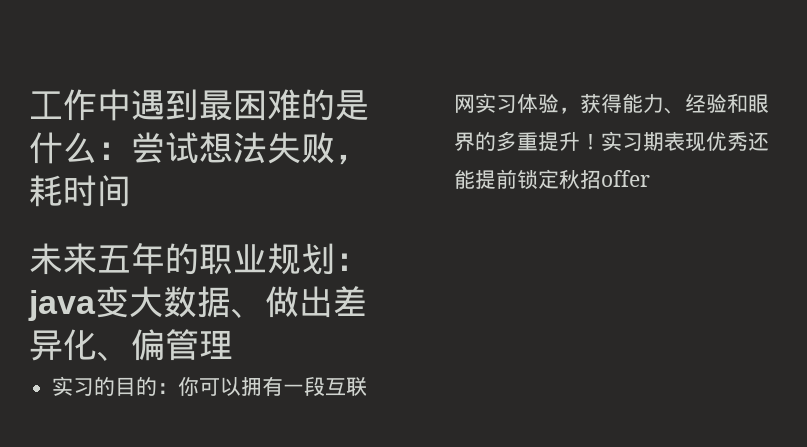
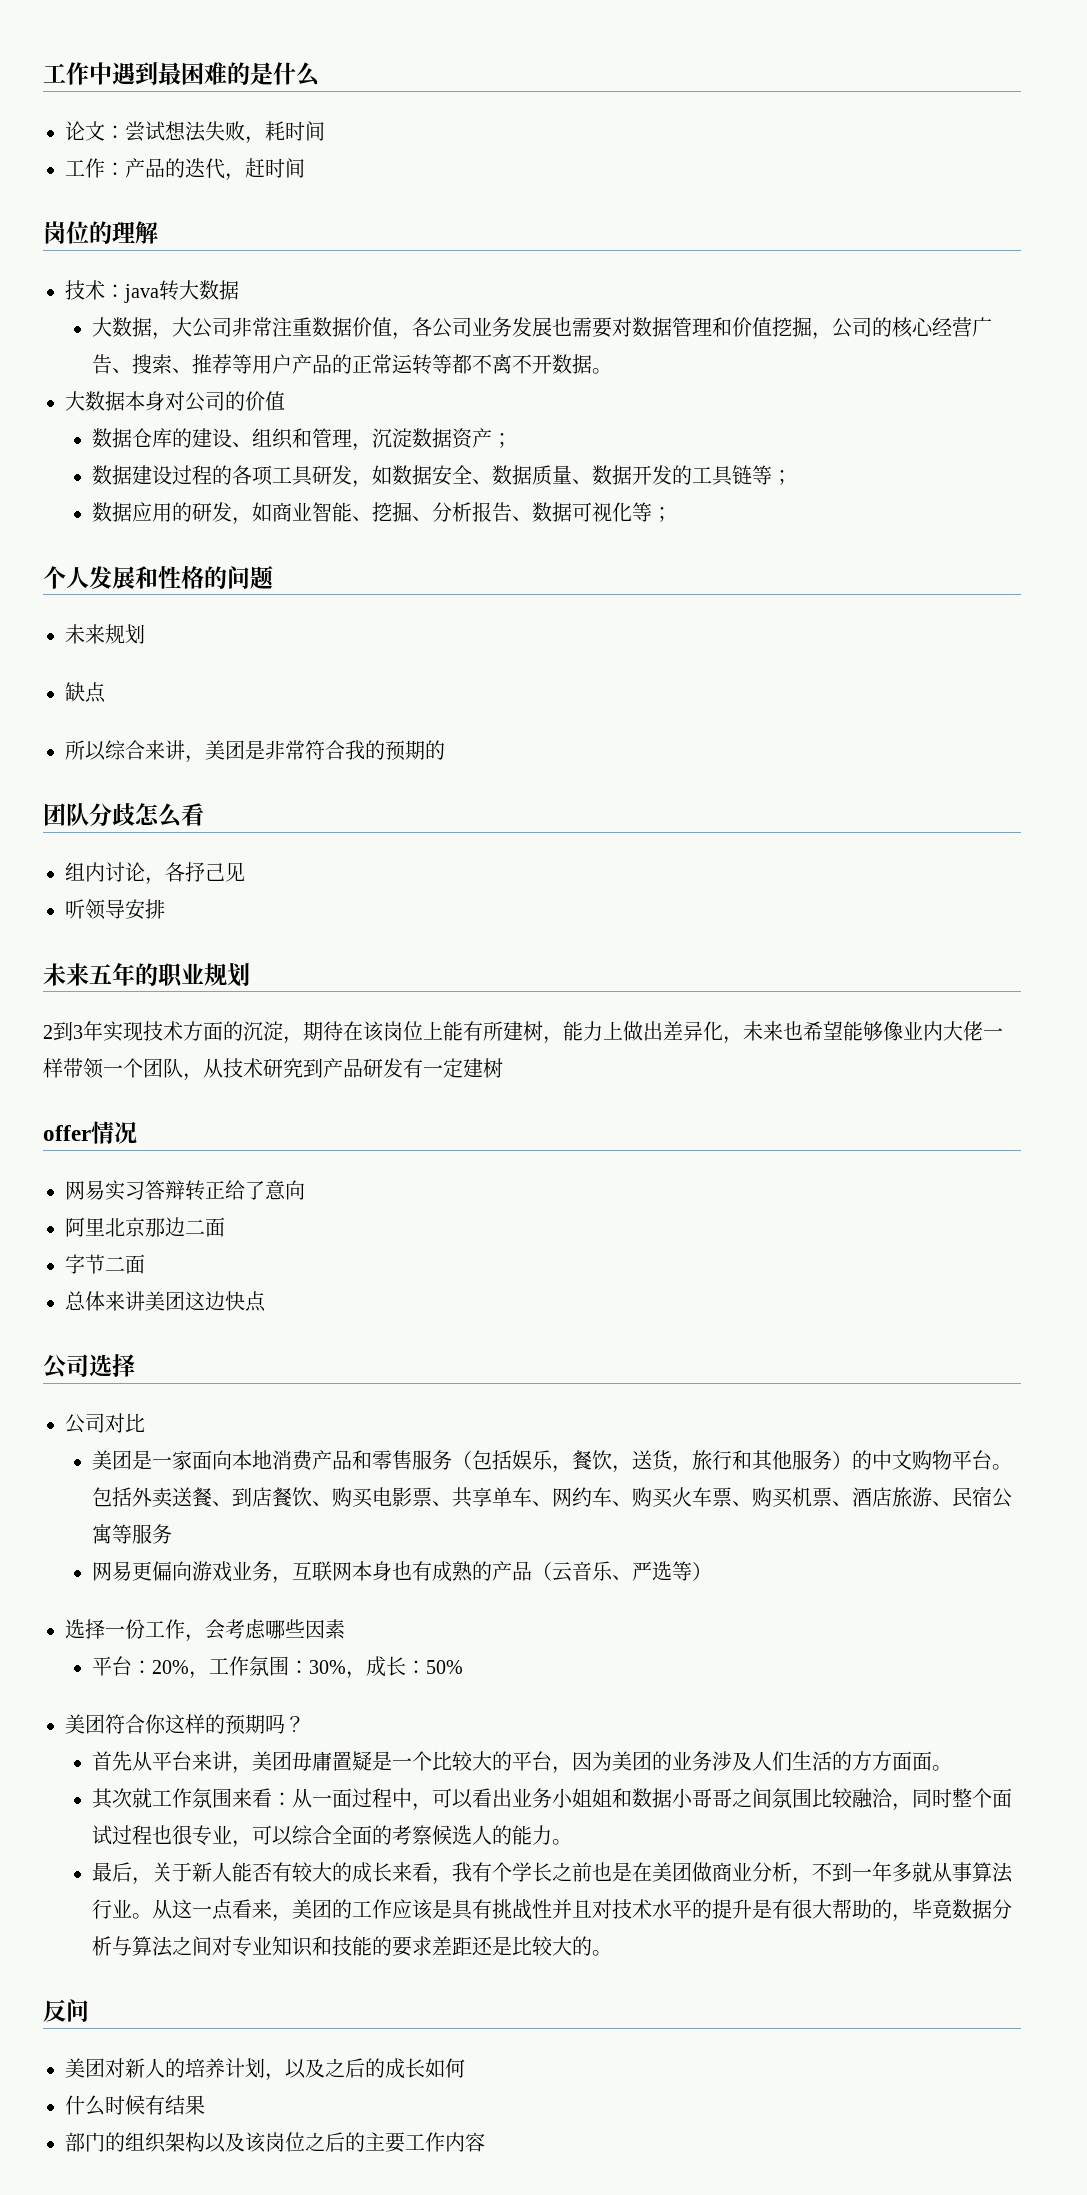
- 工作中遇到最困难的是什么：尝试想法失败，耗时间
+ 工作中遇到最困难的是什么
+ 论文：尝试想法失败，耗时间
+ 工作：产品的迭代，赶时间
+ 岗位的理解
+ 技术：java转大数据
+ 大数据，大公司非常注重数据价值，各公司业务发展也需要对数据管理和价值挖掘，公司的核心经营广告、搜索、推荐等用户产品的正常运转等都不离不开数据。
+ 大数据本身对公司的价值
+ 数据仓库的建设、组织和管理，沉淀数据资产；
+ 数据建设过程的各项工具研发，如数据安全、数据质量、数据开发的工具链等；
+ 数据应用的研发，如商业智能、挖掘、分析报告、数据可视化等；
+ 个人发展和性格的问题
+ 未来规划
+ 缺点
+ 所以综合来讲，美团是非常符合我的预期的
+ 团队分歧怎么看
+ 组内讨论，各抒己见
+ 听领导安排
- 未来五年的职业规划：java变大数据、做出差异化、偏管理
- 实习的目的：你可以拥有一段互联网实习体验，获得能力、经验和眼界的多重提升！实习期表现优秀还能提前锁定秋招offer
+ 未来五年的职业规划
+ 2到3年实现技术方面的沉淀，期待在该岗位上能有所建树，能力上做出差异化，未来也希望能够像业内大佬一样带领一个团队，从技术研究到产品研发有一定建树
+ offer情况
+ 网易实习答辩转正给了意向
+ 阿里北京那边二面
+ 字节二面
+ 总体来讲美团这边快点
+ 公司选择
+ 公司对比
+ 美团是一家面向本地消费产品和零售服务（包括娱乐，餐饮，送货，旅行和其他服务）的中文购物平台。包括外卖送餐、到店餐饮、购买电影票、共享单车、网约车、购买火车票、购买机票、酒店旅游、民宿公寓等服务
+ 网易更偏向游戏业务，互联网本身也有成熟的产品（云音乐、严选等）
+ 选择一份工作，会考虑哪些因素
+ 平台：20%，工作氛围：30%，成长：50%
+ 美团符合你这样的预期吗？
+ 首先从平台来讲，美团毋庸置疑是一个比较大的平台，因为美团的业务涉及人们生活的方方面面。
+ 其次就工作氛围来看：从一面过程中，可以看出业务小姐姐和数据小哥哥之间氛围比较融洽，同时整个面试过程也很专业，可以综合全面的考察候选人的能力。
+ 最后，关于新人能否有较大的成长来看，我有个学长之前也是在美团做商业分析，不到一年多就从事算法行业。从这一点看来，美团的工作应该是具有挑战性并且对技术水平的提升是有很大帮助的，毕竟数据分析与算法之间对专业知识和技能的要求差距还是比较大的。
+ 反问
+ 美团对新人的培养计划，以及之后的成长如何
+ 什么时候有结果
+ 部门的组织架构以及该岗位之后的主要工作内容

